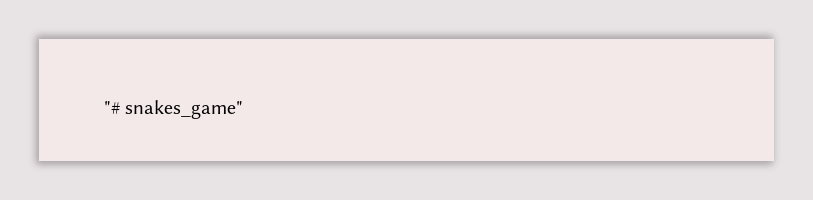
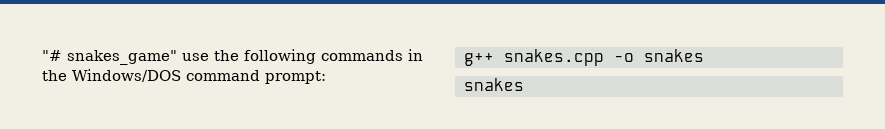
- "# snakes_game"
+ "# snakes_game" use the following commands in the Windows/DOS command prompt:
+ g++ snakes.cpp -o snakes
+ snakes

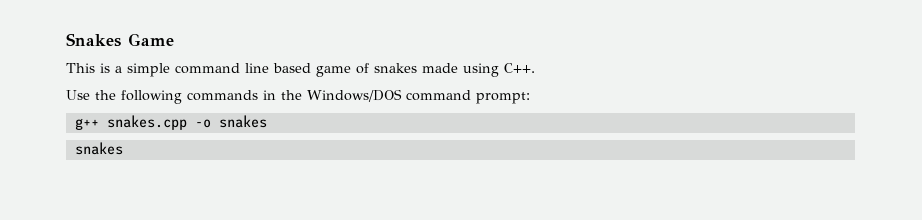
- "# snakes_game" use the following commands in the Windows/DOS command prompt:
+ Snakes Game
+ This is a simple command line based game of snakes made using C++.
+ Use the following commands in the Windows/DOS command prompt:

